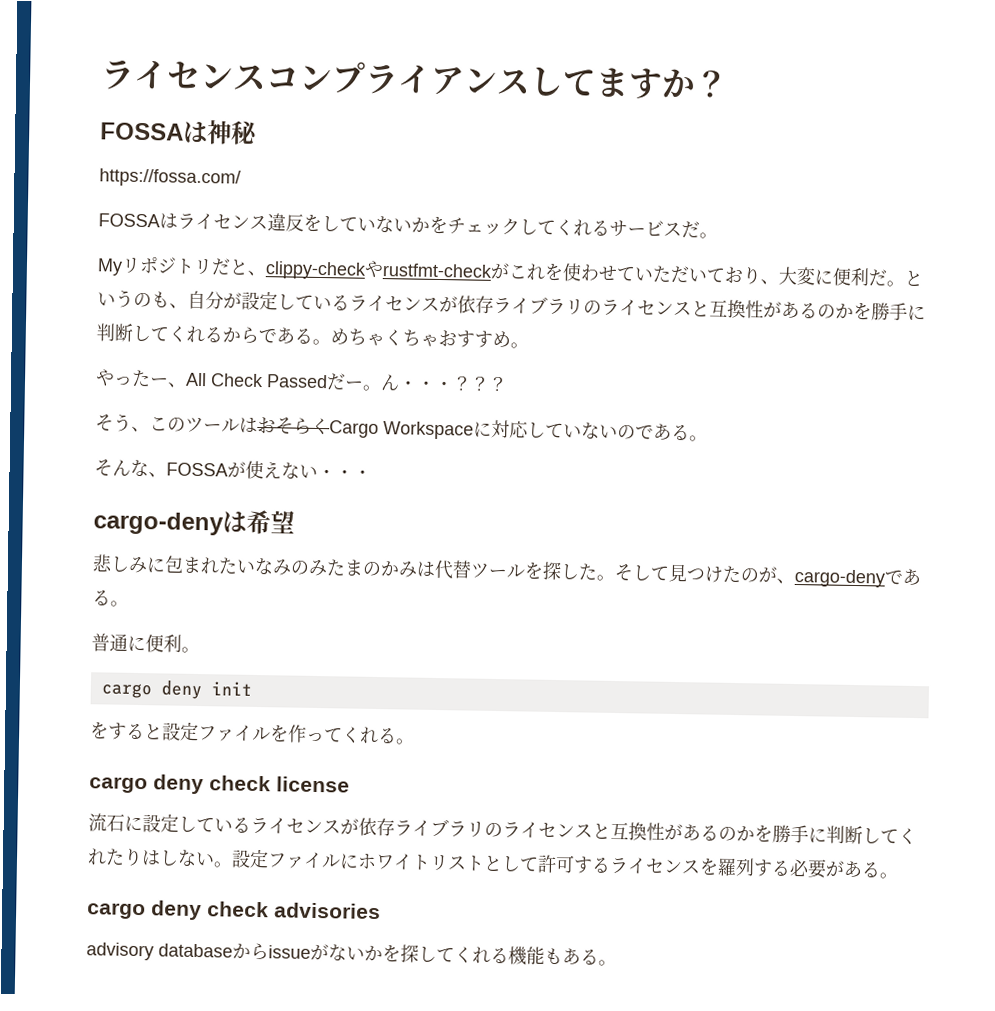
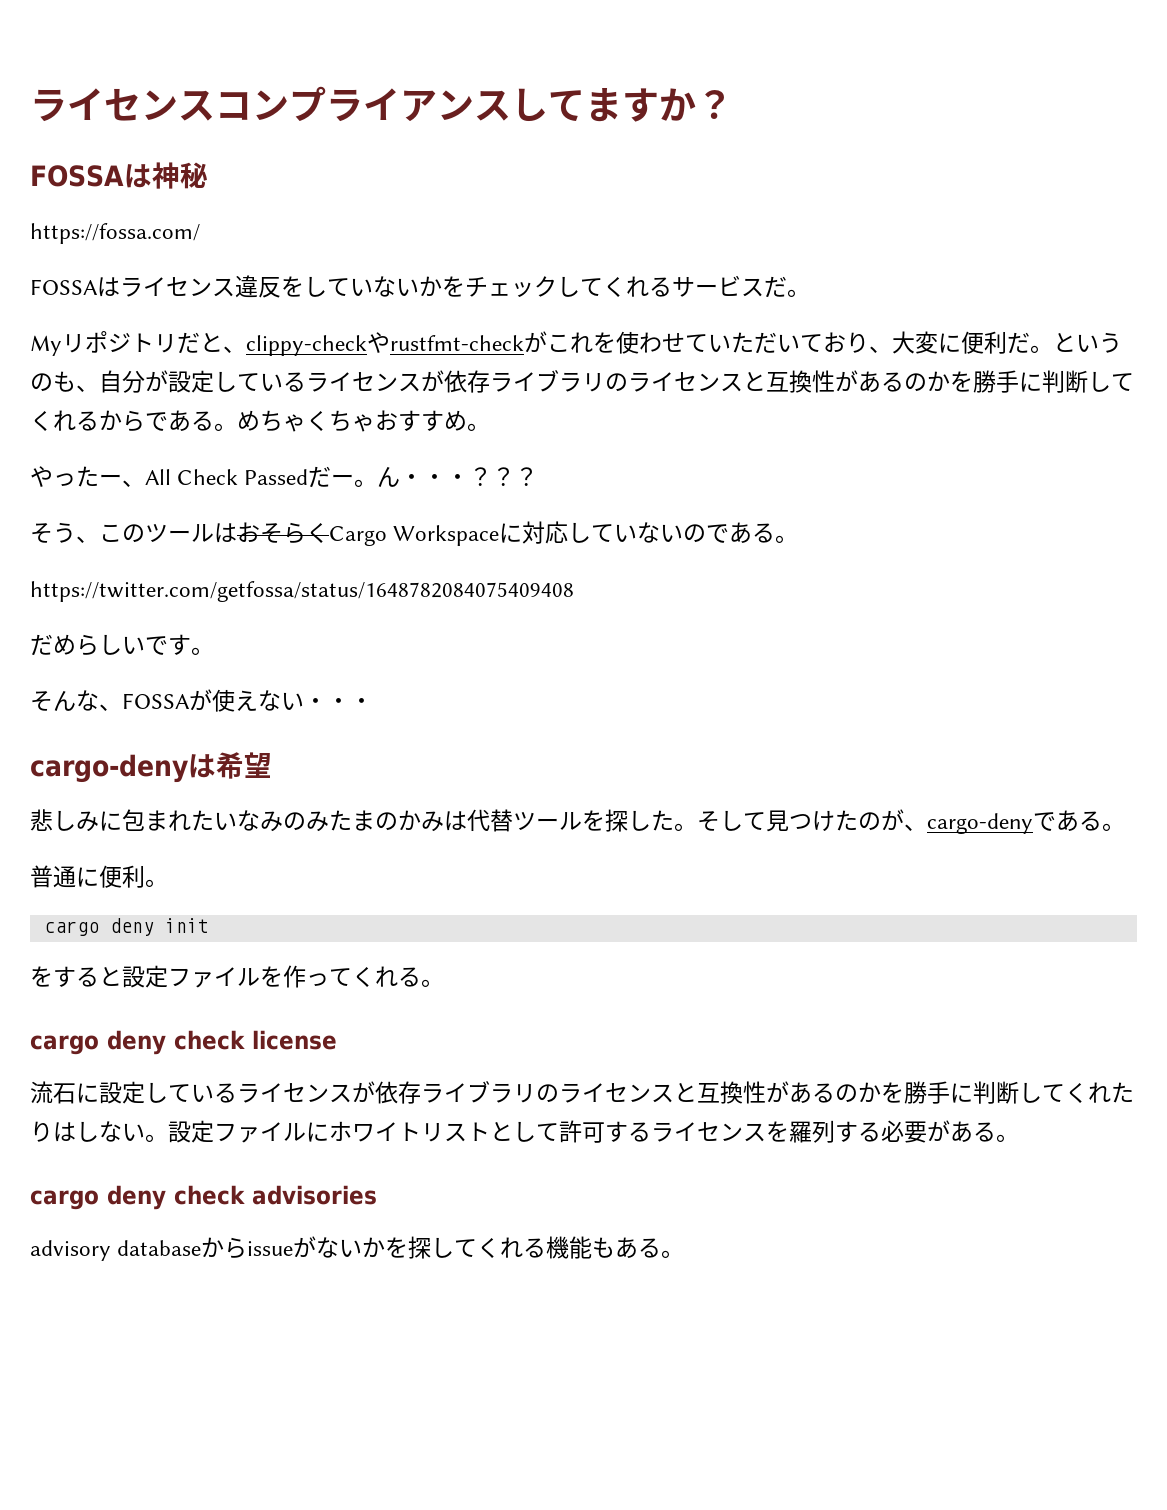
+ https://twitter.com/getfossa/status/1648782084075409408
+ だめらしいです。

